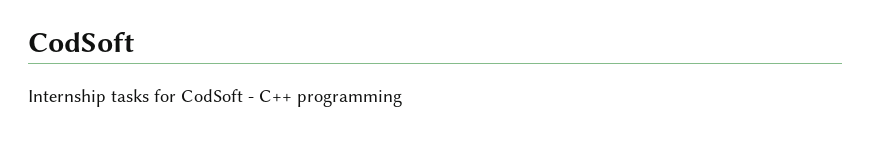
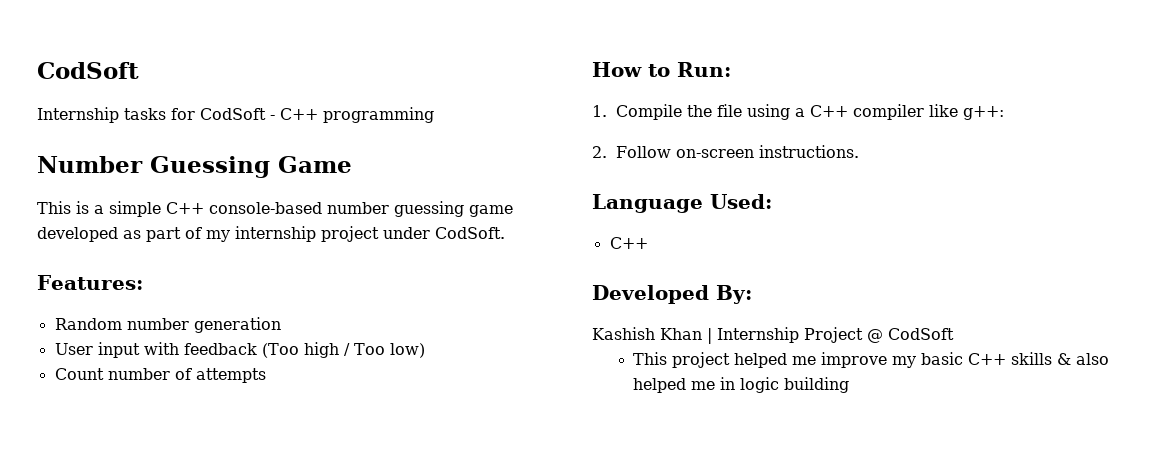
+ Number Guessing Game
+ This is a simple C++ console-based number guessing game developed as part of my internship project under CodSoft.
+ Features:
+ Random number generation
+ User input with feedback (Too high / Too low)
+ Count number of attempts
+ How to Run:
+ 1. Compile the file using a C++ compiler like g++:
+ 2. Follow on-screen instructions.
+ Language Used:
+ C++
+ Developed By:
+ Kashish Khan | Internship Project @ CodSoft
+ This project helped me improve my basic C++ skills & also helped me in logic building

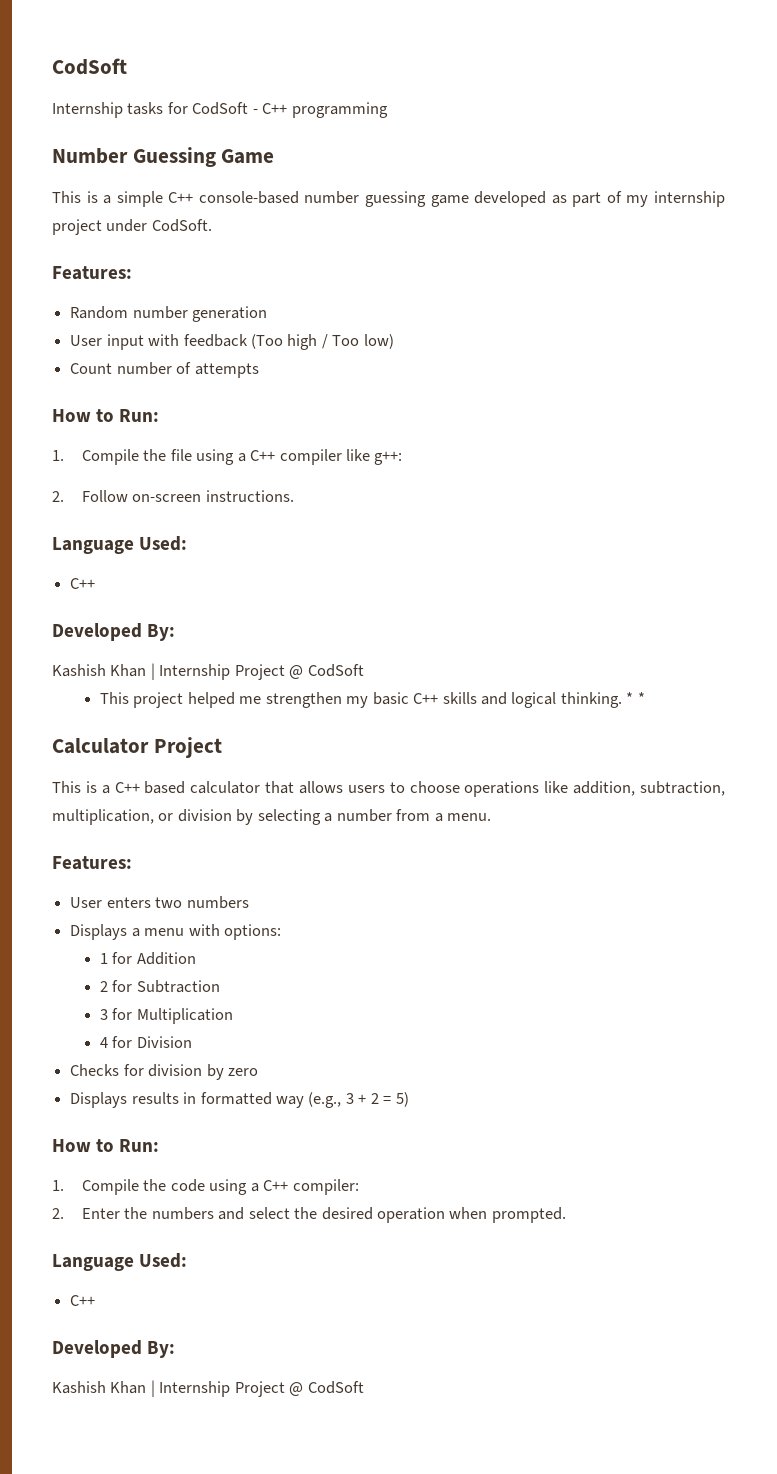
- This project helped me improve my basic C++ skills & also helped me in logic building
+ This project helped me strengthen my basic C++ skills and logical thinking. * *
+ Calculator Project
+ This is a C++ based calculator that allows users to choose operations like addition, subtraction, multiplication, or division by selecting a number from a menu.
+ Features:
+ User enters two numbers
+ Displays a menu with options:
+ 1 for Addition
+ 2 for Subtraction
+ 3 for Multiplication
+ 4 for Division
+ Checks for division by zero
+ Displays results in formatted way (e.g., 3 + 2 = 5)
+ How to Run:
+ 1. Compile the code using a C++ compiler:
+ 2. Enter the numbers and select the desired operation when prompted.
+ Language Used:
+ C++
+ Developed By:
+ Kashish Khan | Internship Project @ CodSoft

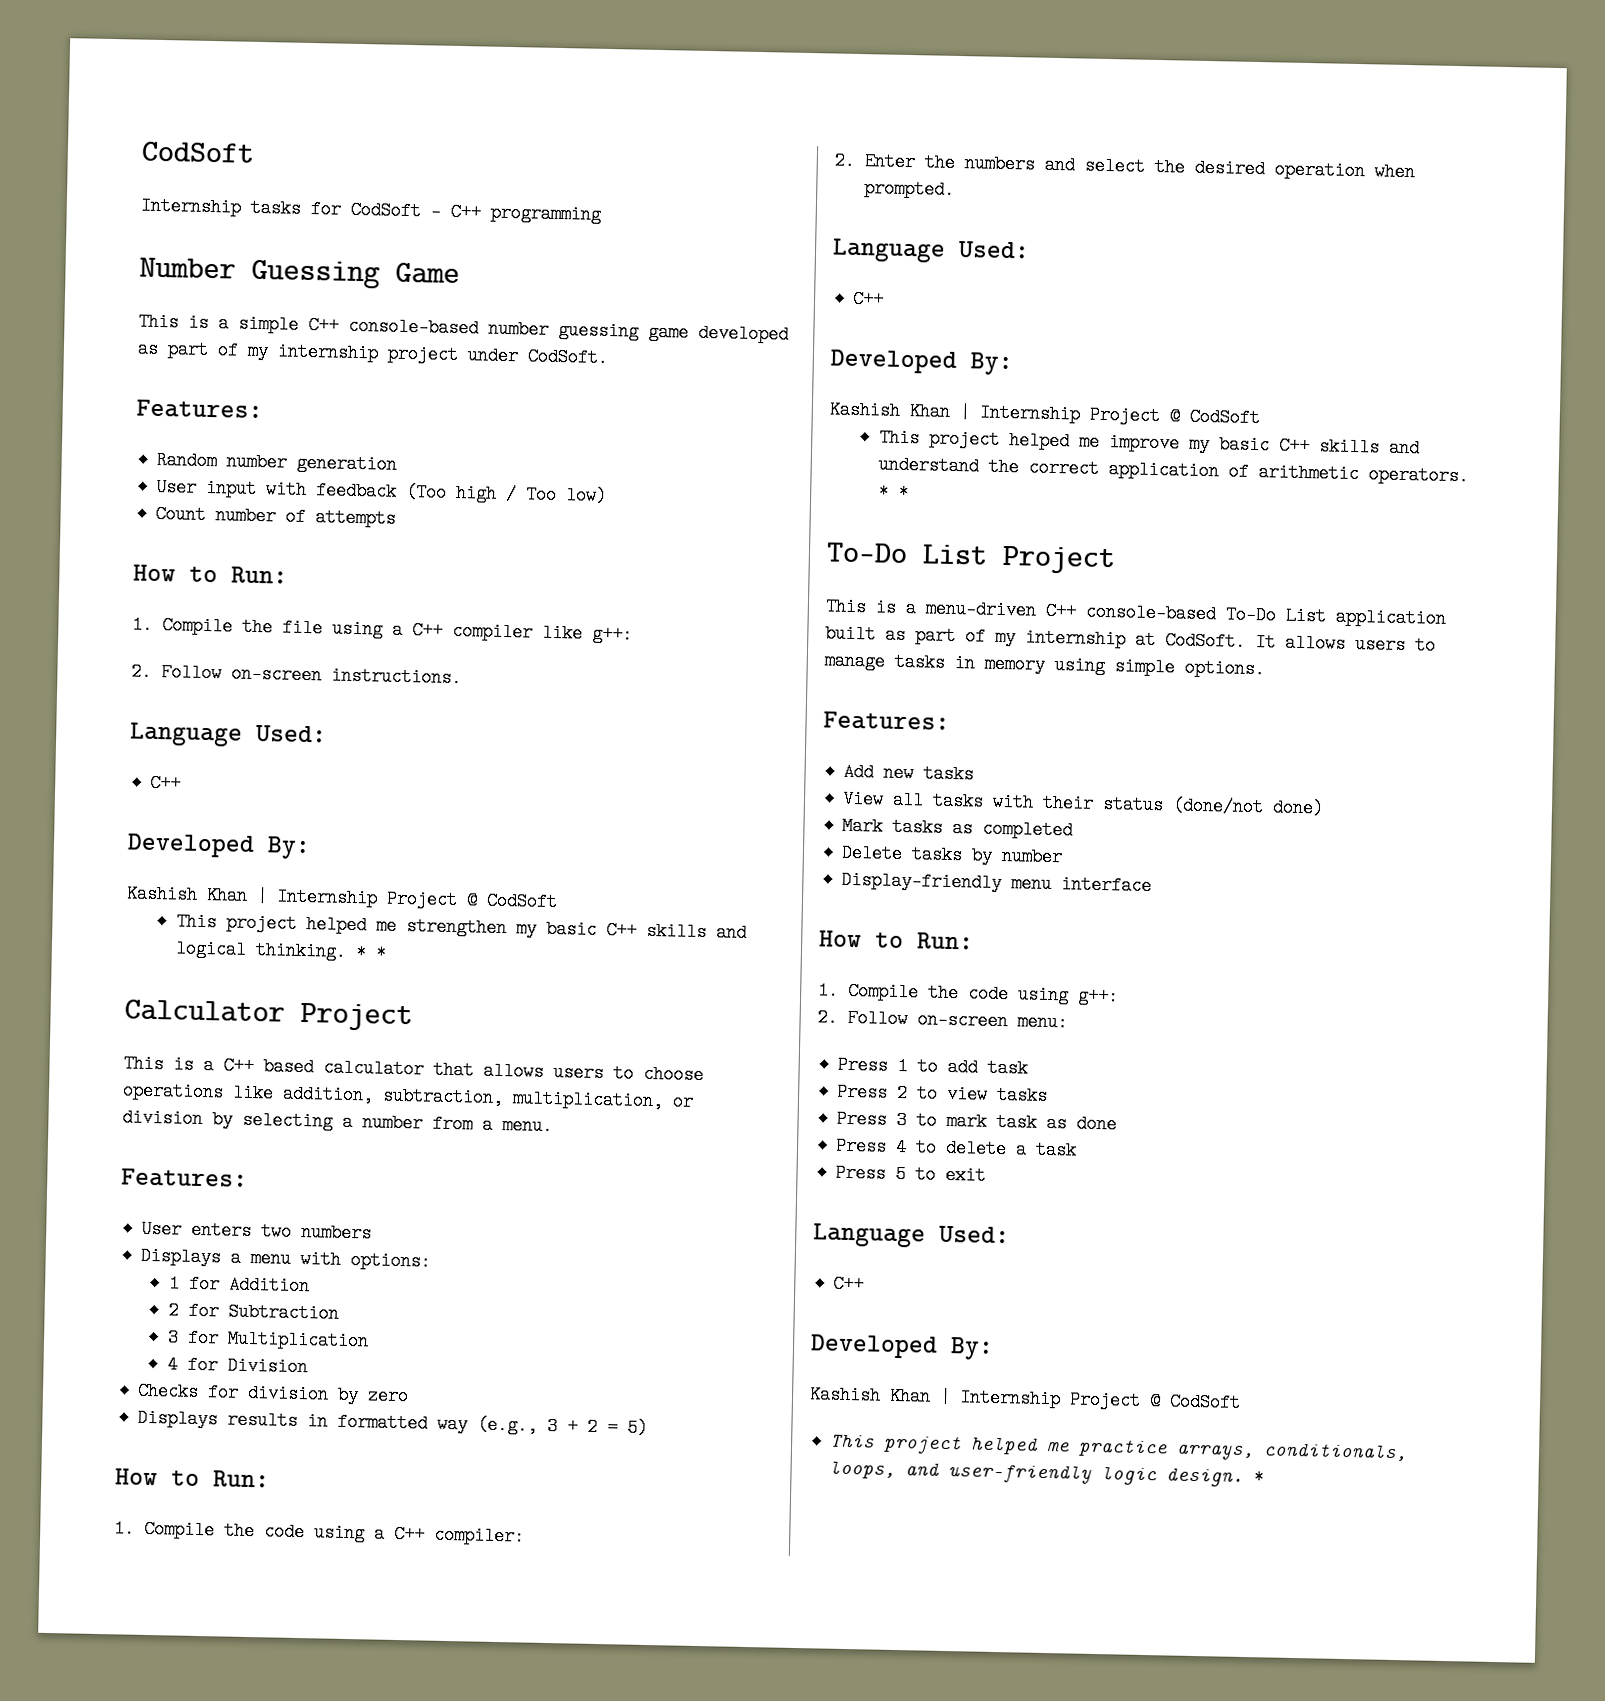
+ This project helped me improve my basic C++ skills and understand the correct application of arithmetic operators. * *
+ To-Do List Project
+ This is a menu-driven C++ console-based To-Do List application built as part of my internship at CodSoft. It allows users to manage tasks in memory using simple options.
+ Features:
+ Add new tasks
+ View all tasks with their status (done/not done)
+ Mark tasks as completed
+ Delete tasks by number
+ Display-friendly menu interface
+ How to Run:
+ 1. Compile the code using g++:
+ 2. Follow on-screen menu:
+ Press 1 to add task
+ Press 2 to view tasks
+ Press 3 to mark task as done
+ Press 4 to delete a task
+ Press 5 to exit
+ Language Used:
+ C++
+ Developed By:
+ Kashish Khan | Internship Project @ CodSoft
+ This project helped me practice arrays, conditionals, loops, and user-friendly logic design. *

